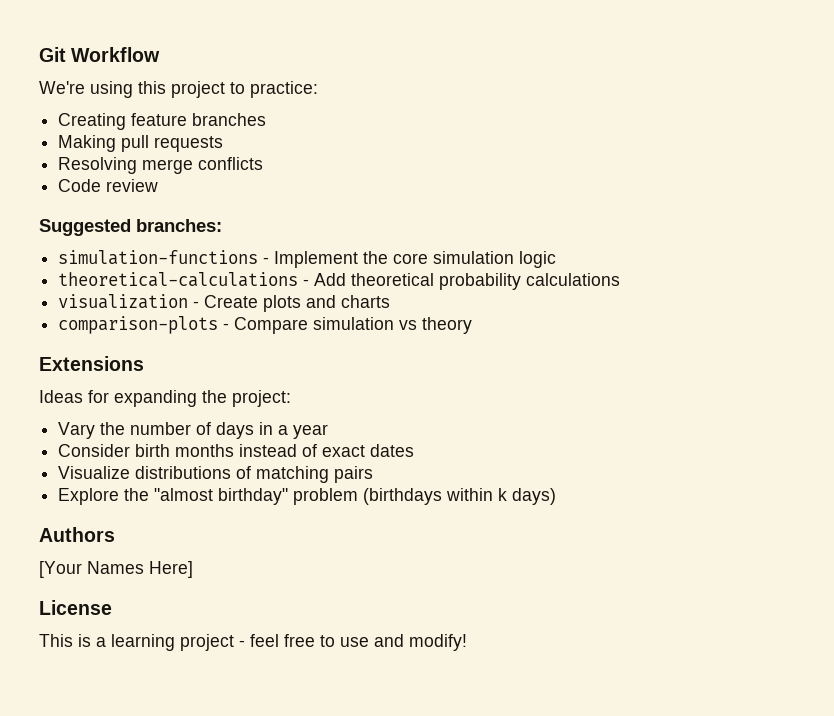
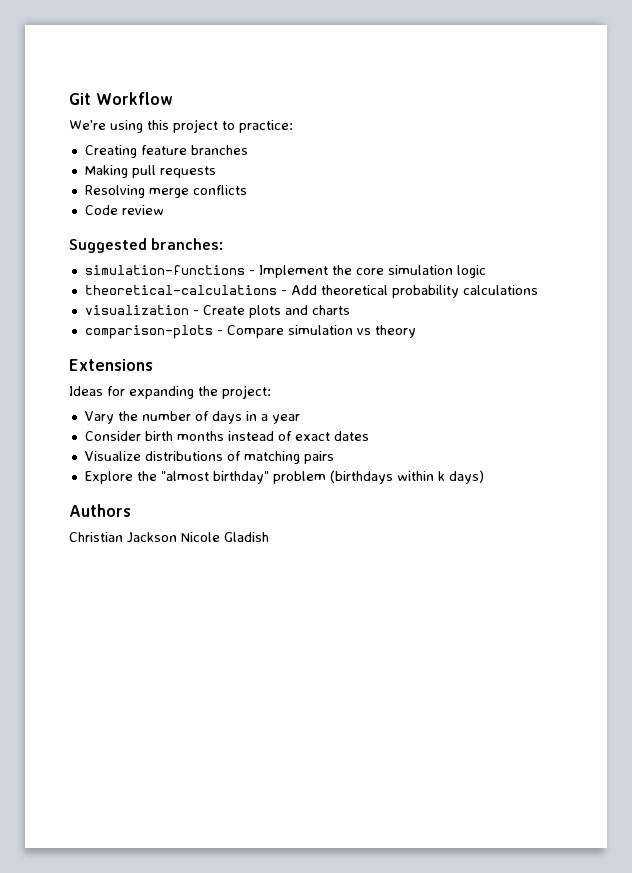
- [Your Names Here]
- License
- This is a learning project - feel free to use and modify!
+ Christian Jackson Nicole Gladish

